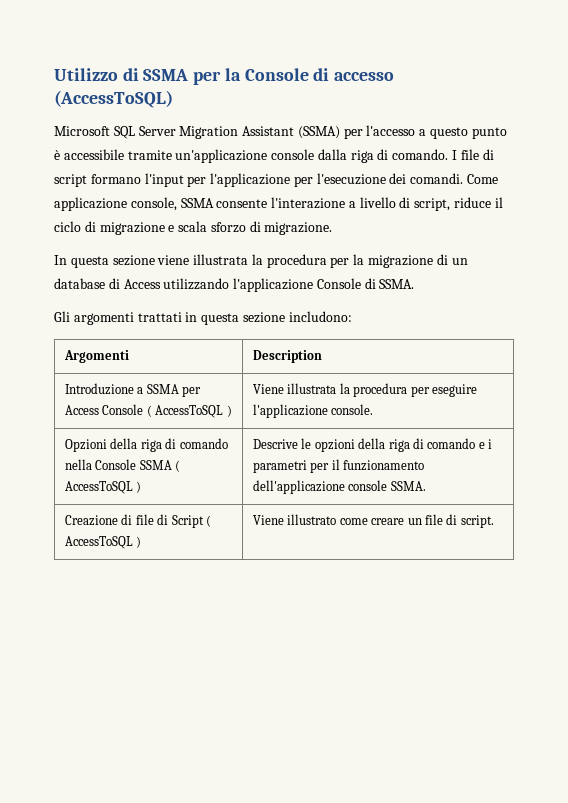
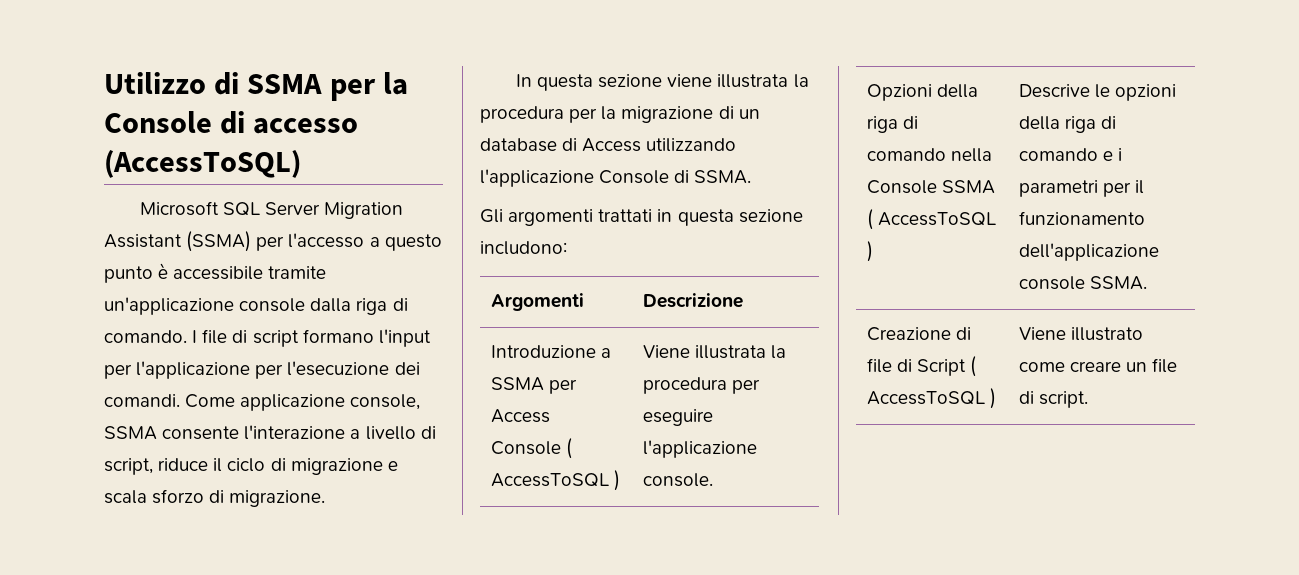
- Argomenti | Description
+ Argomenti | Descrizione

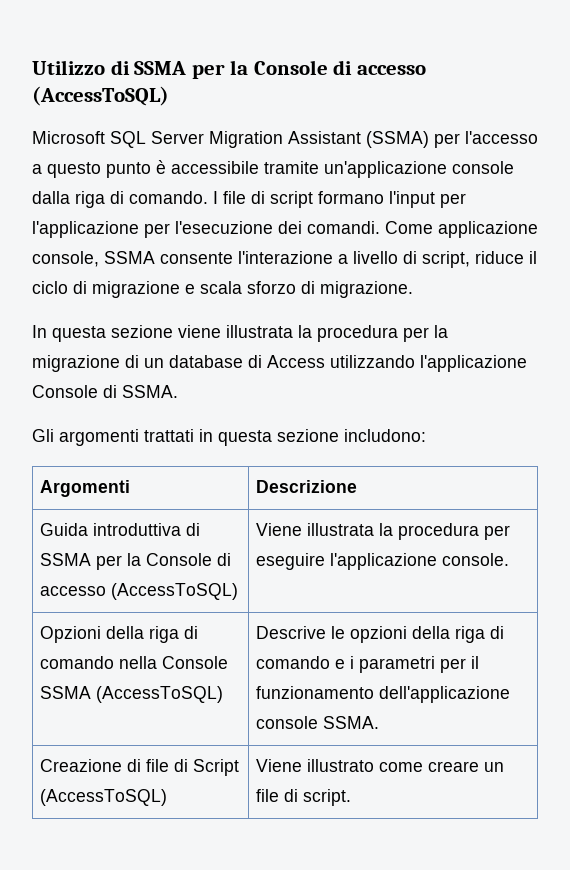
- Introduzione a SSMA per Access Console ( AccessToSQL ) | Viene illustrata la procedura per eseguire l'applicazione console.
+ Guida introduttiva di SSMA per la Console di accesso (AccessToSQL) | Viene illustrata la procedura per eseguire l'applicazione console.
- Opzioni della riga di comando nella Console SSMA ( AccessToSQL ) | Descrive le opzioni della riga di comando e i parametri per il funzionamento dell'applicazione console SSMA.
+ Opzioni della riga di comando nella Console SSMA (AccessToSQL) | Descrive le opzioni della riga di comando e i parametri per il funzionamento dell'applicazione console SSMA.
- Creazione di file di Script ( AccessToSQL ) | Viene illustrato come creare un file di script.
+ Creazione di file di Script (AccessToSQL) | Viene illustrato come creare un file di script.

